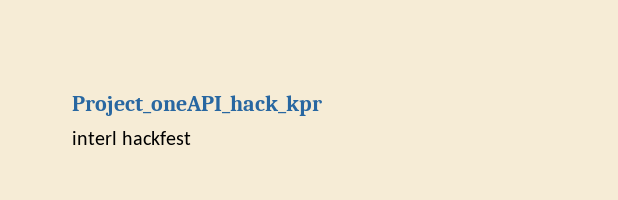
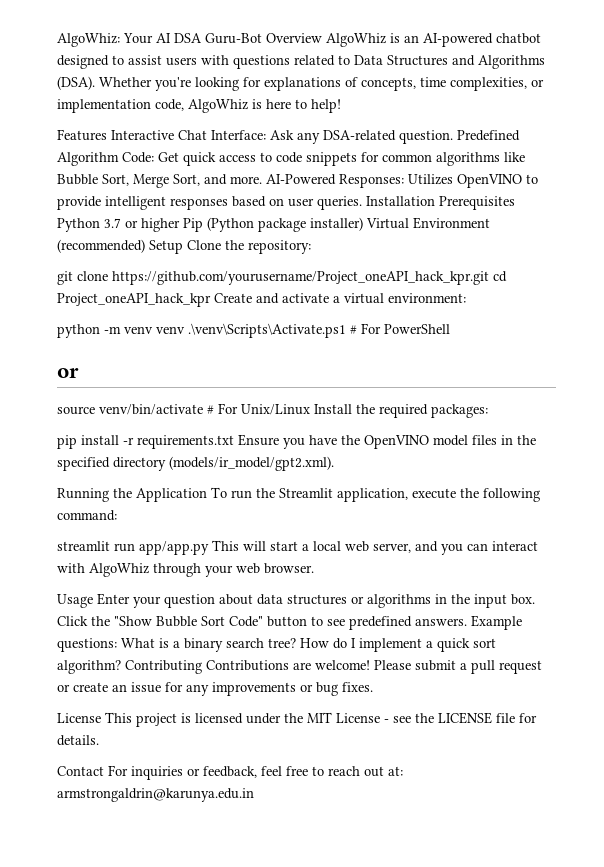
- Project_oneAPI_hack_kpr
- interl hackfest
+ AlgoWhiz: Your AI DSA Guru-Bot Overview AlgoWhiz is an AI-powered chatbot designed to assist users with questions related to Data Structures and Algorithms (DSA). Whether you're looking for explanations of concepts, time complexities, or implementation code, AlgoWhiz is here to help!
+ Features Interactive Chat Interface: Ask any DSA-related question. Predefined Algorithm Code: Get quick access to code snippets for common algorithms like Bubble Sort, Merge Sort, and more. AI-Powered Responses: Utilizes OpenVINO to provide intelligent responses based on user queries. Installation Prerequisites Python 3.7 or higher Pip (Python package installer) Virtual Environment (recommended) Setup Clone the repository:
+ git clone https://github.com/yourusername/Project_oneAPI_hack_kpr.git cd Project_oneAPI_hack_kpr Create and activate a virtual environment:
+ python -m venv venv .\venv\Scripts\Activate.ps1 # For PowerShell
+ or
+ source venv/bin/activate # For Unix/Linux Install the required packages:
+ pip install -r requirements.txt Ensure you have the OpenVINO model files in the specified directory (models/ir_model/gpt2.xml).
+ Running the Application To run the Streamlit application, execute the following command:
+ streamlit run app/app.py This will start a local web server, and you can interact with AlgoWhiz through your web browser.
+ Usage Enter your question about data structures or algorithms in the input box. Click the "Show Bubble Sort Code" button to see predefined answers. Example questions: What is a binary search tree? How do I implement a quick sort algorithm? Contributing Contributions are welcome! Please submit a pull request or create an issue for any improvements or bug fixes.
+ License This project is licensed under the MIT License - see the LICENSE file for details.
+ Contact For inquiries or feedback, feel free to reach out at: armstrongaldrin@karunya.edu.in

